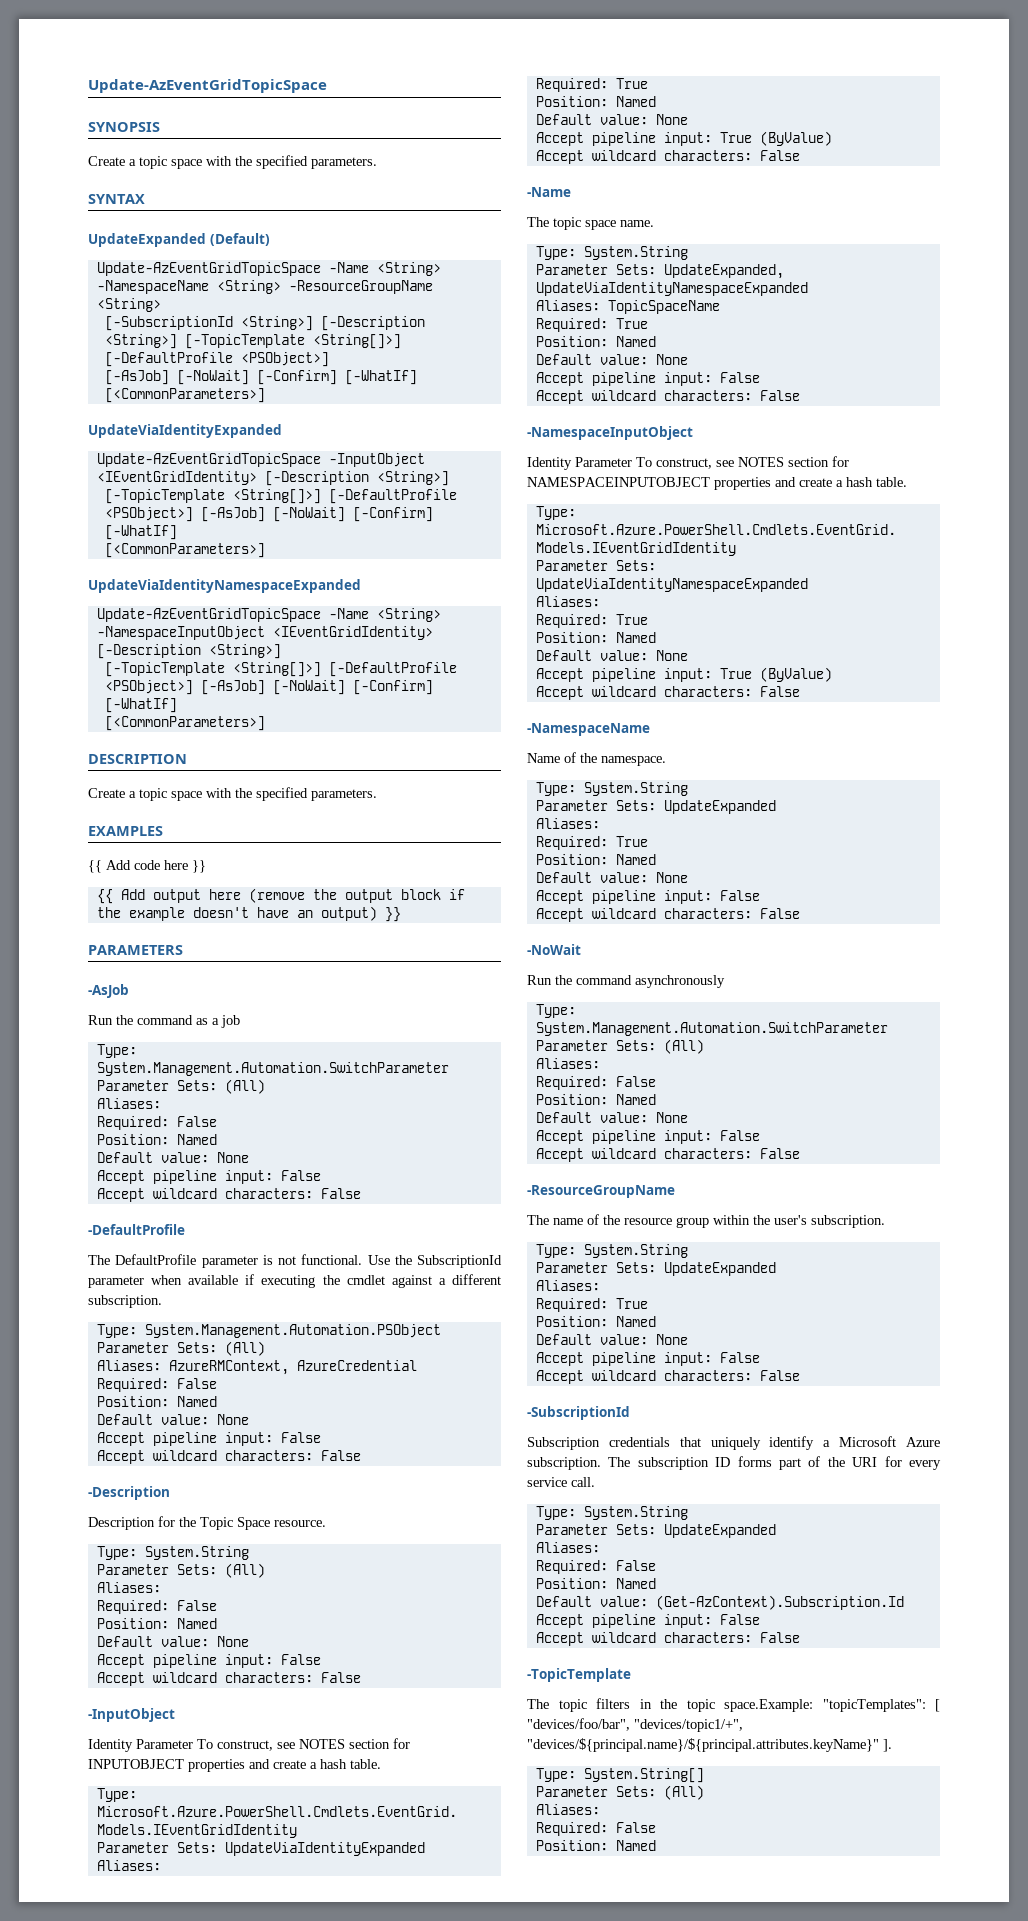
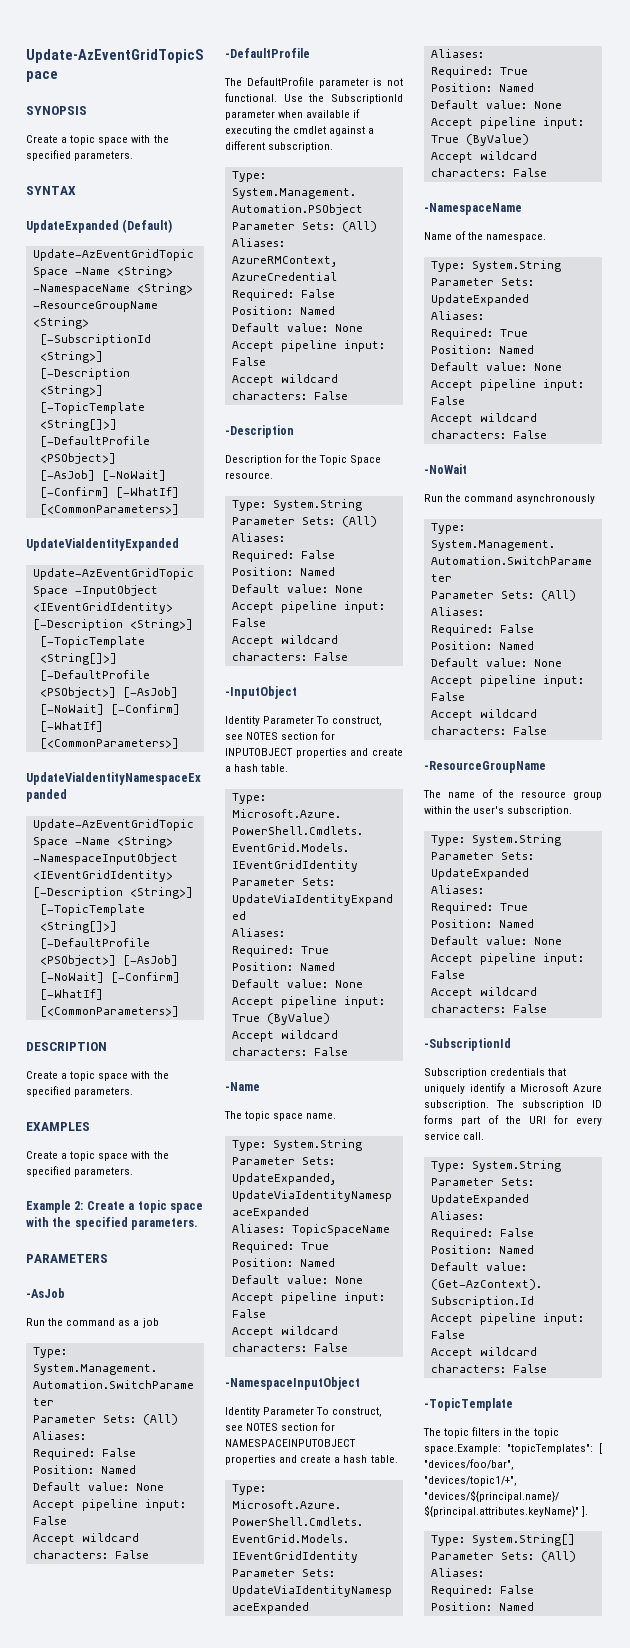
  EXAMPLES
- {{ Add code here }}
- {{ Add output here (remove the output block if the example doesn't have an output) }}
+ Create a topic space with the specified parameters.
+ Example 2: Create a topic space with the specified parameters.

